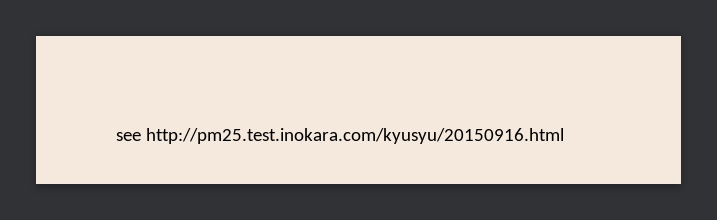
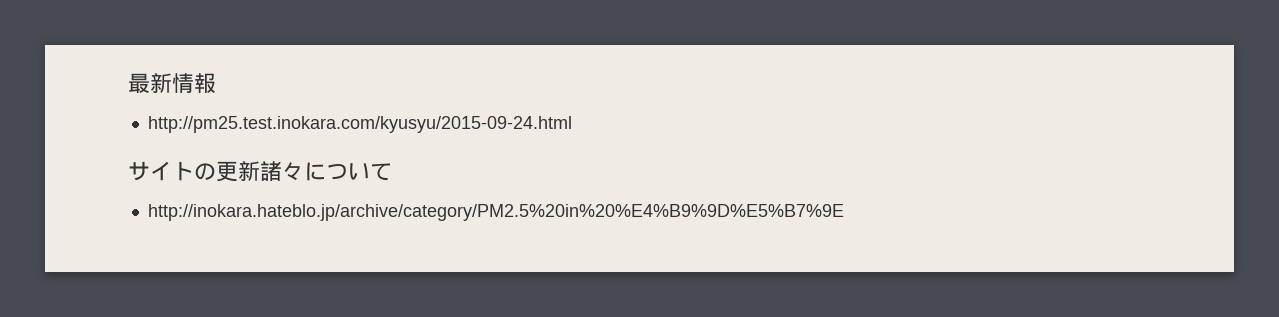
- see http://pm25.test.inokara.com/kyusyu/20150916.html
+ 最新情報
+ http://pm25.test.inokara.com/kyusyu/2015-09-24.html
+ サイトの更新諸々について
+ http://inokara.hateblo.jp/archive/category/PM2.5%20in%20%E4%B9%9D%E5%B7%9E

